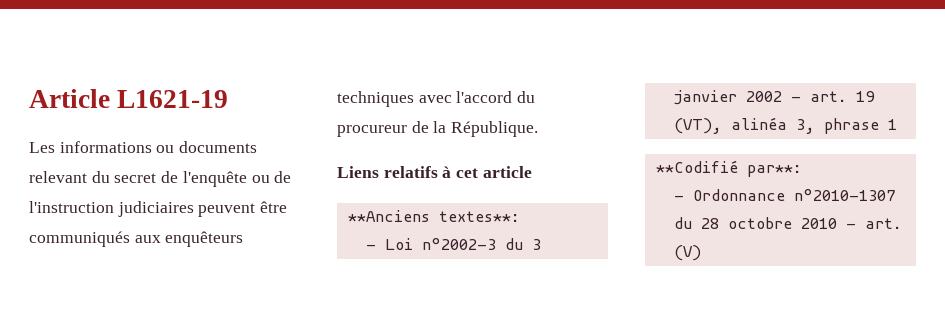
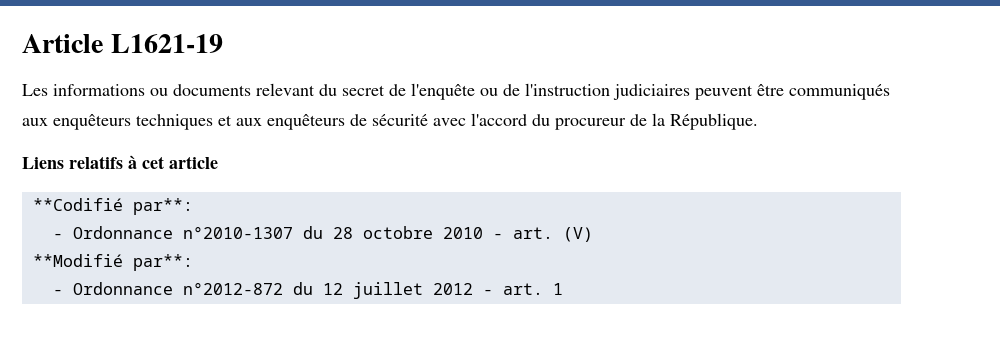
- Les informations ou documents relevant du secret de l'enquête ou de l'instruction judiciaires peuvent être communiqués aux enquêteurs techniques avec l'accord du procureur de la République.
+ Les informations ou documents relevant du secret de l'enquête ou de l'instruction judiciaires peuvent être communiqués aux enquêteurs techniques et aux enquêteurs de sécurité avec l'accord du procureur de la République.
- **Anciens textes**:
- - Loi n°2002-3 du 3 janvier 2002 - art. 19 (VT), alinéa 3, phrase 1
+ **Modifié par**:
+ - Ordonnance n°2012-872 du 12 juillet 2012 - art. 1

